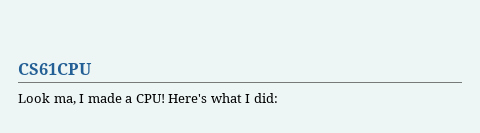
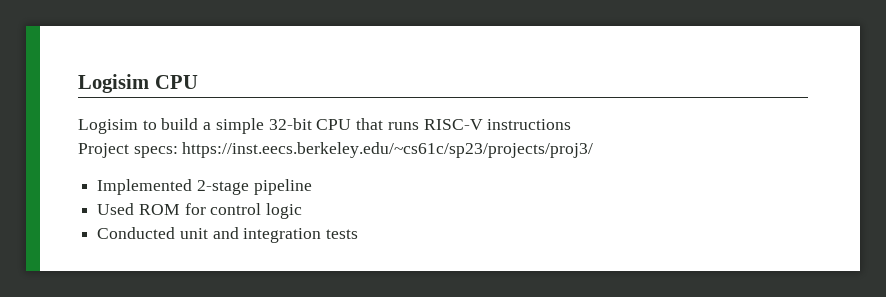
- CS61CPU
- Look ma, I made a CPU! Here's what I did:
+ Logisim CPU
+ Logisim to build a simple 32-bit CPU that runs RISC-V instructions
+ Project specs: https://inst.eecs.berkeley.edu/~cs61c/sp23/projects/proj3/
+ Implemented 2-stage pipeline
+ Used ROM for control logic
+ Conducted unit and integration tests

